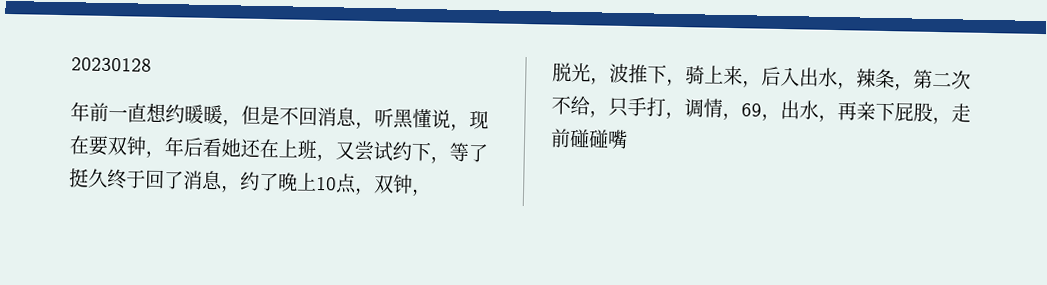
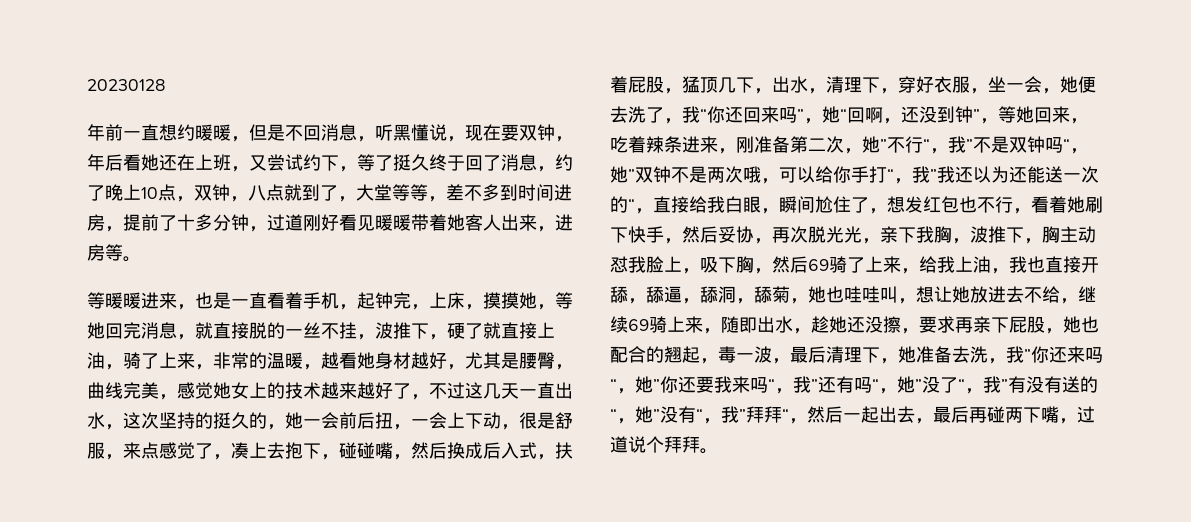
- 年前一直想约暖暖，但是不回消息，听黑懂说，现在要双钟，年后看她还在上班，又尝试约下，等了挺久终于回了消息，约了晚上10点，双钟，
- 脱光，波推下，骑上来，后入出水，辣条，第二次不给，只手打，调情，69，出水，再亲下屁股，走前碰碰嘴
+ 年前一直想约暖暖，但是不回消息，听黑懂说，现在要双钟，年后看她还在上班，又尝试约下，等了挺久终于回了消息，约了晚上10点，双钟，八点就到了，大堂等等，差不多到时间进房，提前了十多分钟，过道刚好看见暖暖带着她客人出来，进房等。
+ 等暖暖进来，也是一直看着手机，起钟完，上床，摸摸她，等她回完消息，就直接脱的一丝不挂，波推下，硬了就直接上油，骑了上来，非常的温暖，越看她身材越好，尤其是腰臀，曲线完美，感觉她女上的技术越来越好了，不过这几天一直出水，这次坚持的挺久的，她一会前后扭，一会上下动，很是舒服，来点感觉了，凑上去抱下，碰碰嘴，然后换成后入式，扶着屁股，猛顶几下，出水，清理下，穿好衣服，坐一会，她便去洗了，我“你还回来吗”，她“回啊，还没到钟”，等她回来，吃着辣条进来，刚准备第二次，她”不行“，我”不是双钟吗“，她”双钟不是两次哦，可以给你手打“，我”我还以为还能送一次的“，直接给我白眼，瞬间尬住了，想发红包也不行，看着她刷下快手，然后妥协，再次脱光光，亲下我胸，波推下，胸主动怼我脸上，吸下胸，然后69骑了上来，给我上油，我也直接开舔，舔逼，舔洞，舔菊，她也哇哇叫，想让她放进去不给，继续69骑上来，随即出水，趁她还没擦，要求再亲下屁股，她也配合的翘起，毒一波，最后清理下，她准备去洗，我”你还来吗“，她”你还要我来吗“，我”还有吗“，她”没了“，我”有没有送的“，她”没有“，我”拜拜“，然后一起出去，最后再碰两下嘴，过道说个拜拜。

